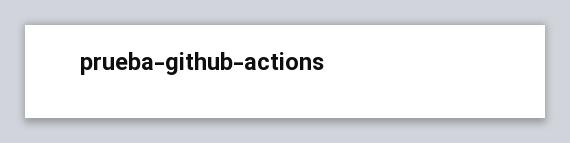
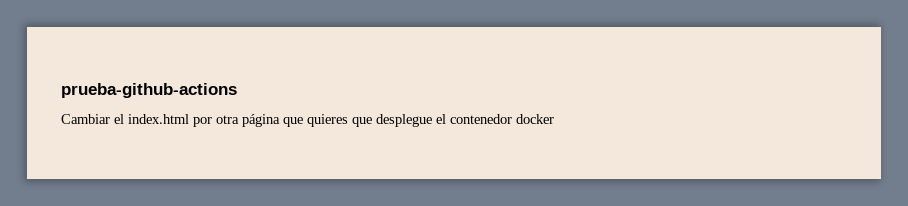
+ Cambiar el index.html por otra página que quieres que desplegue el contenedor docker

